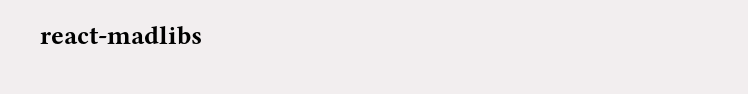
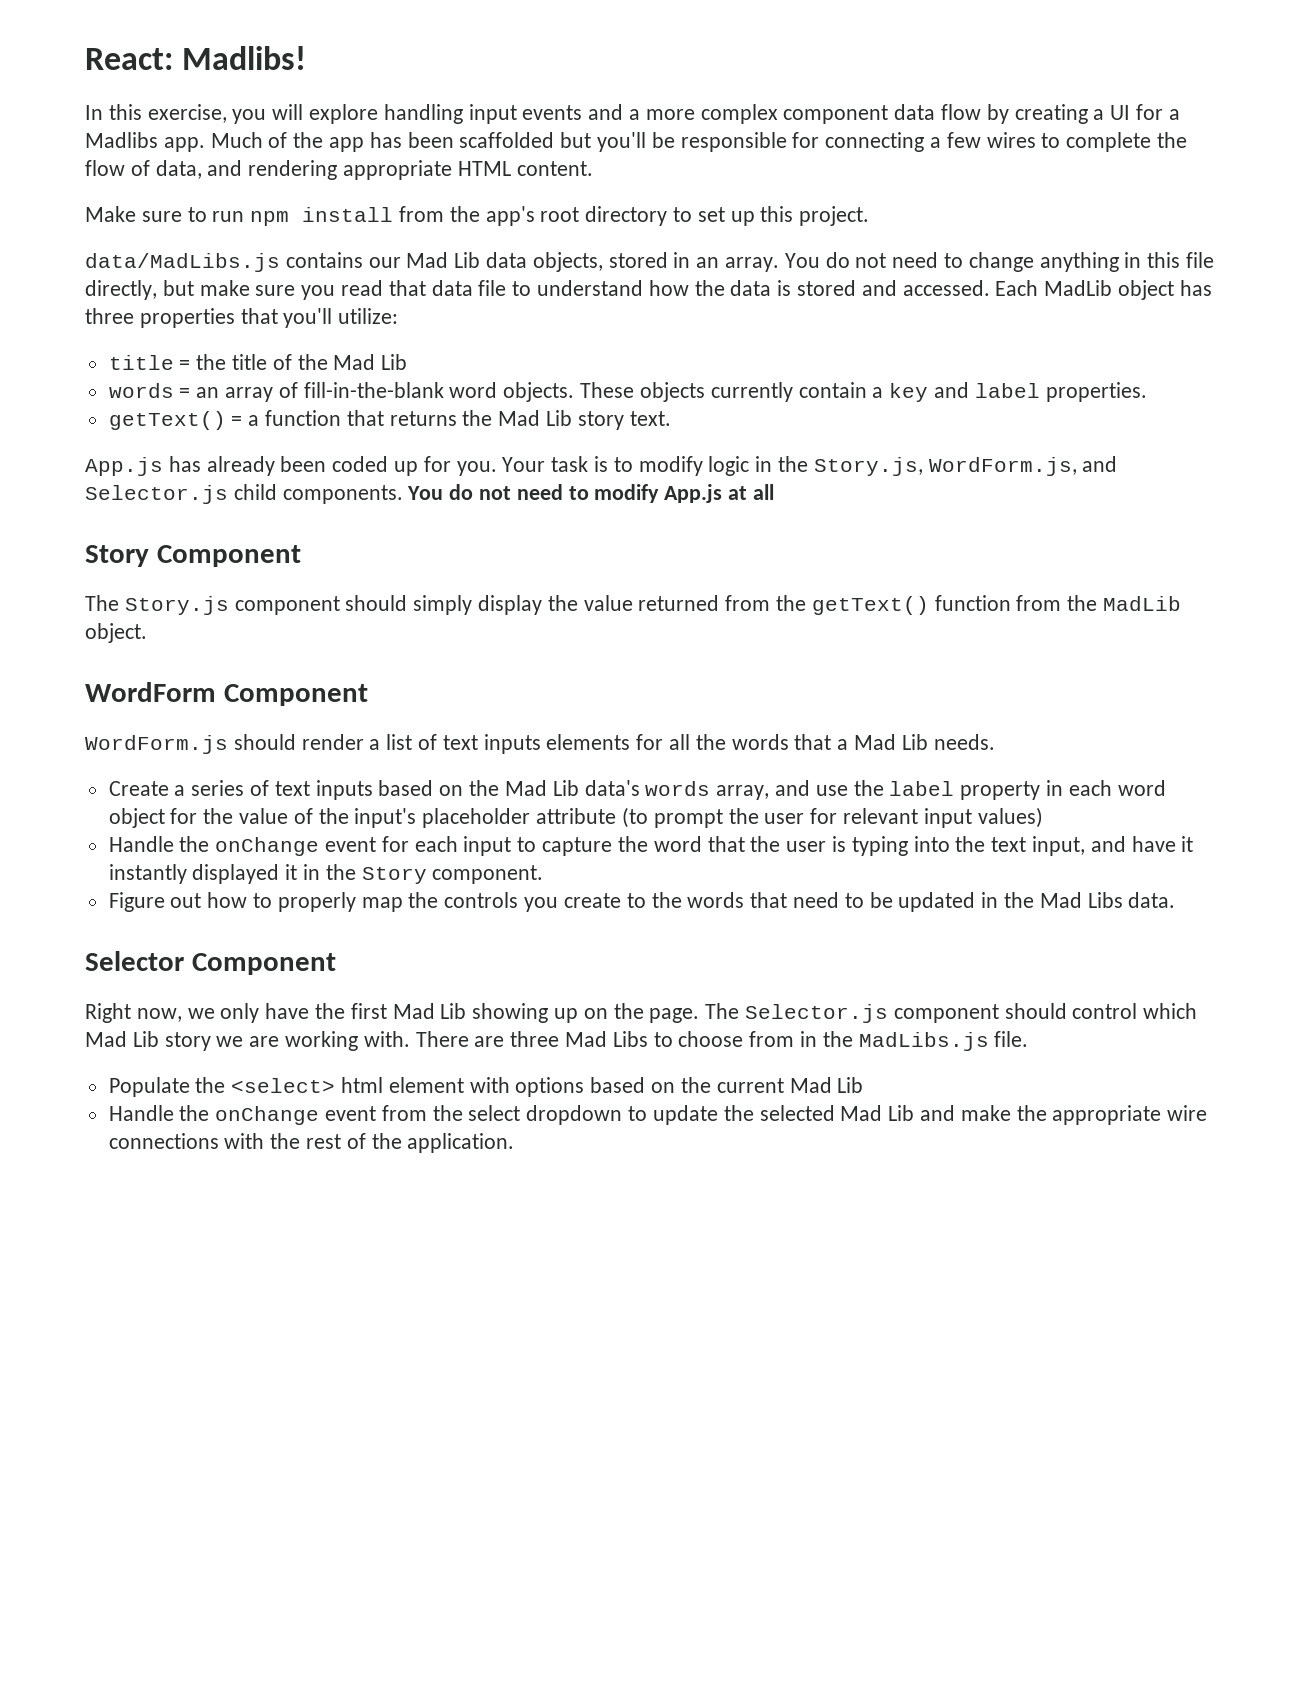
- react-madlibs
+ React: Madlibs!
+ In this exercise, you will explore handling input events and a more complex component data flow by creating a UI for a Madlibs app. Much of the app has been scaffolded but you'll be responsible for connecting a few wires to complete the flow of data, and rendering appropriate HTML content.
+ Make sure to run npm install from the app's root directory to set up this project.
+ data/MadLibs.js contains our Mad Lib data objects, stored in an array. You do not need to change anything in this file directly, but make sure you read that data file to understand how the data is stored and accessed. Each MadLib object has three properties that you'll utilize:
+ title = the title of the Mad Lib
+ words = an array of fill-in-the-blank word objects. These objects currently contain a key and label properties.
+ getText() = a function that returns the Mad Lib story text.
+ App.js has already been coded up for you. Your task is to modify logic in the Story.js, WordForm.js, and Selector.js child components. You do not need to modify App.js at all
+ Story Component
+ The Story.js component should simply display the value returned from the getText() function from the MadLib object.
+ WordForm Component
+ WordForm.js should render a list of text inputs elements for all the words that a Mad Lib needs.
+ Create a series of text inputs based on the Mad Lib data's words array, and use the label property in each word object for the value of the input's placeholder attribute (to prompt the user for relevant input values)
+ Handle the onChange event for each input to capture the word that the user is typing into the text input, and have it instantly displayed it in the Story component.
+ Figure out how to properly map the controls you create to the words that need to be updated in the Mad Libs data.
+ Selector Component
+ Right now, we only have the first Mad Lib showing up on the page. The Selector.js component should control which Mad Lib story we are working with. There are three Mad Libs to choose from in the MadLibs.js file.
+ Populate the <select> html element with options based on the current Mad Lib
+ Handle the onChange event from the select dropdown to update the selected Mad Lib and make the appropriate wire connections with the rest of the application.

